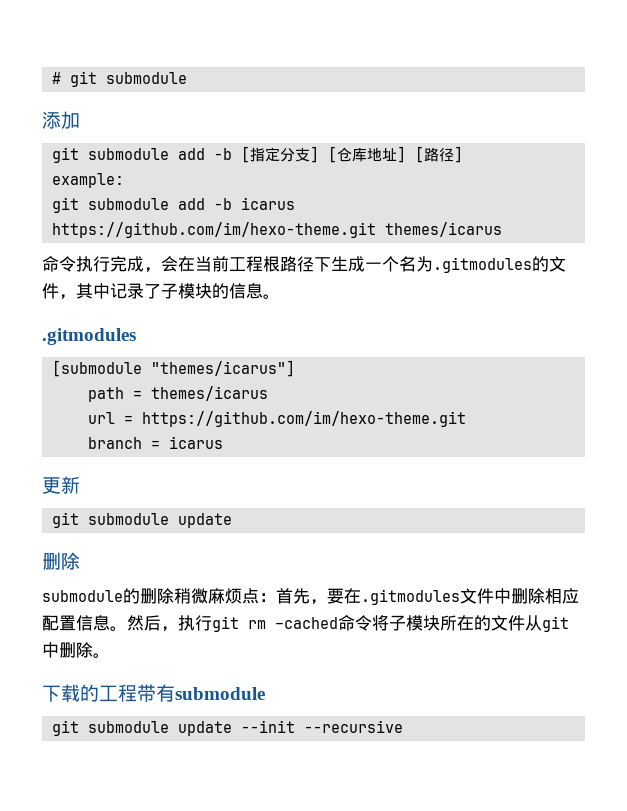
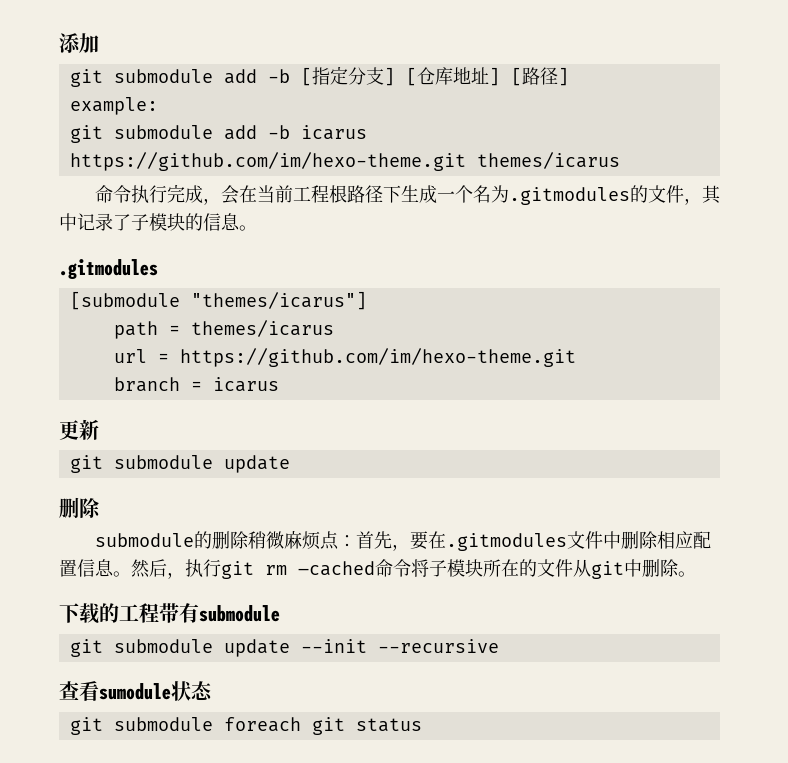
- # git submodule
+ 查看sumodule状态
+ git submodule foreach git status

